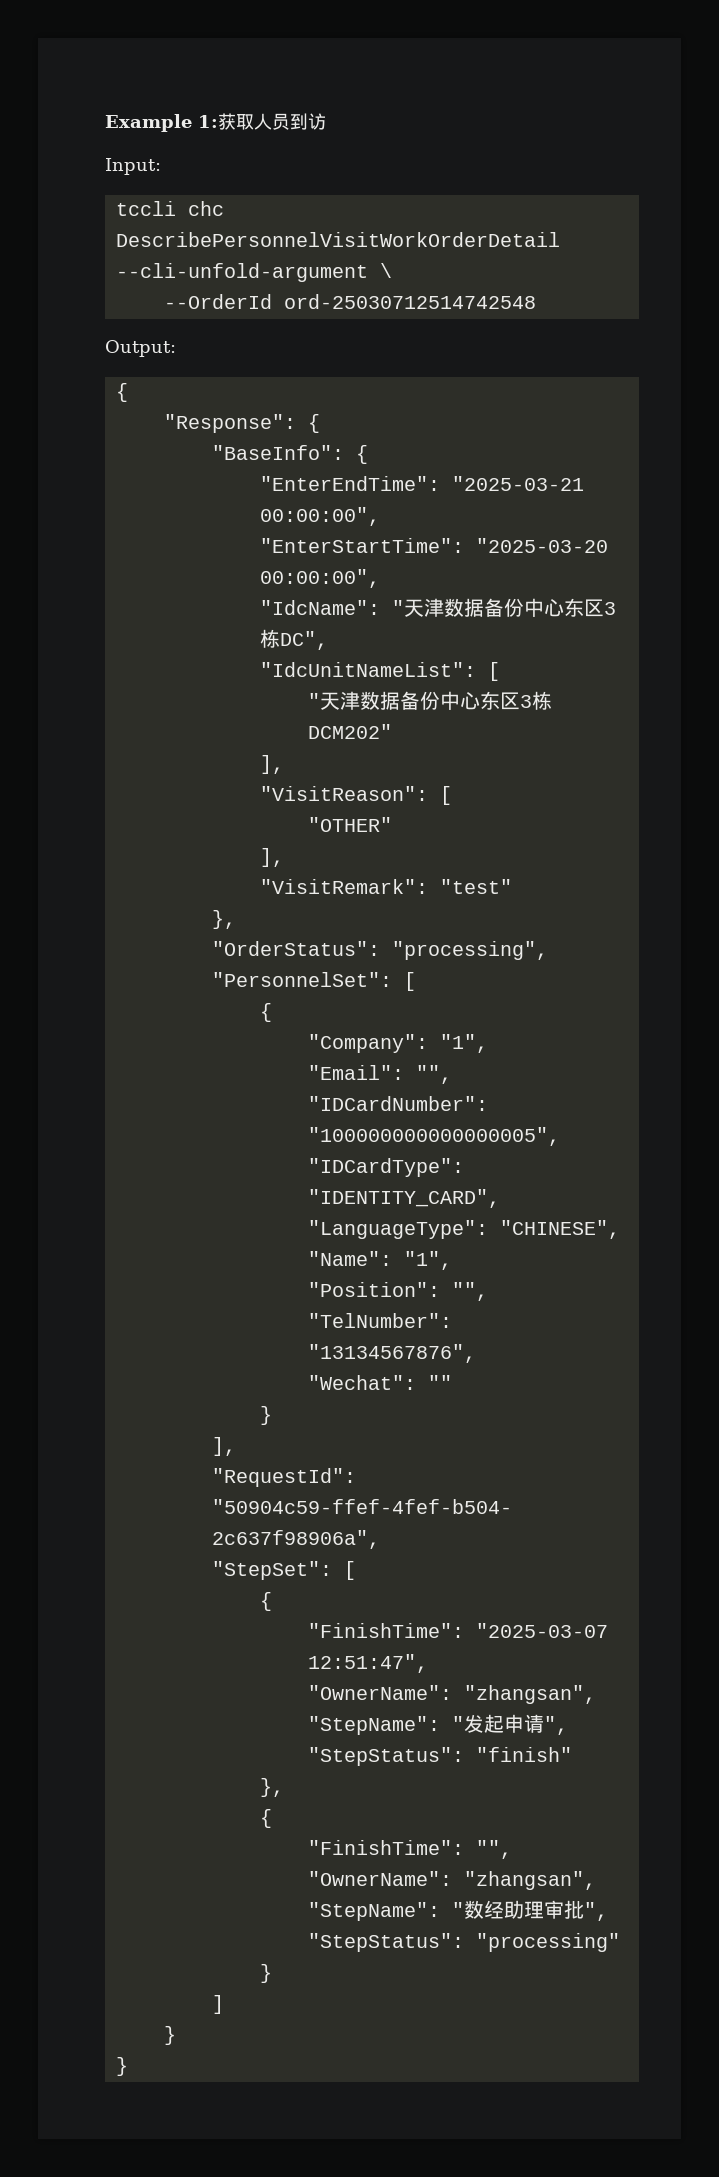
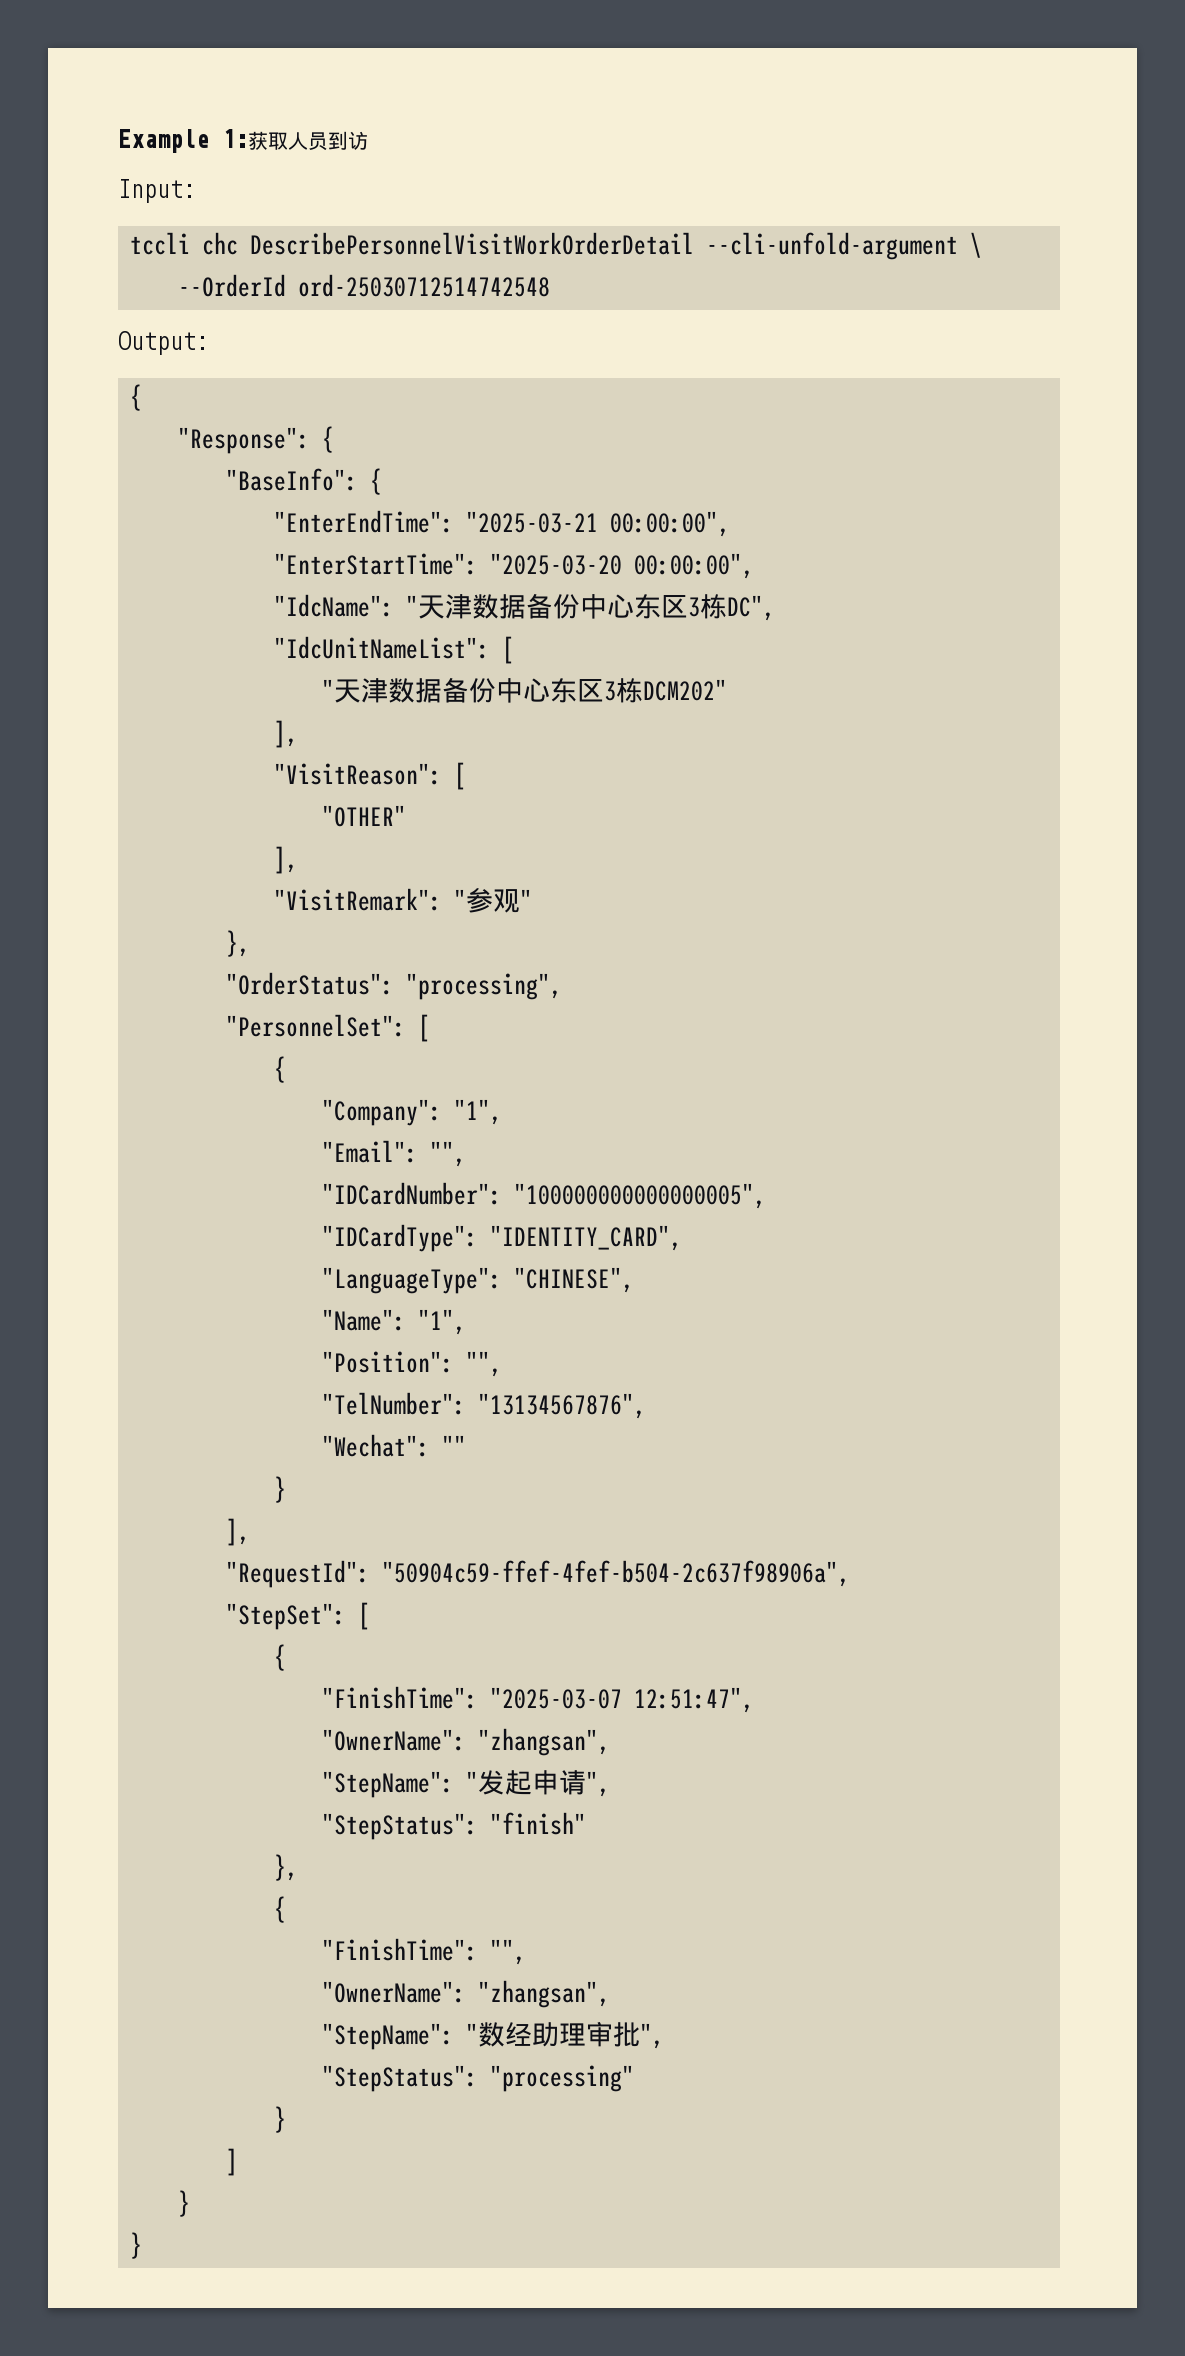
- "VisitRemark": "test"
+ "VisitRemark": "参观"

